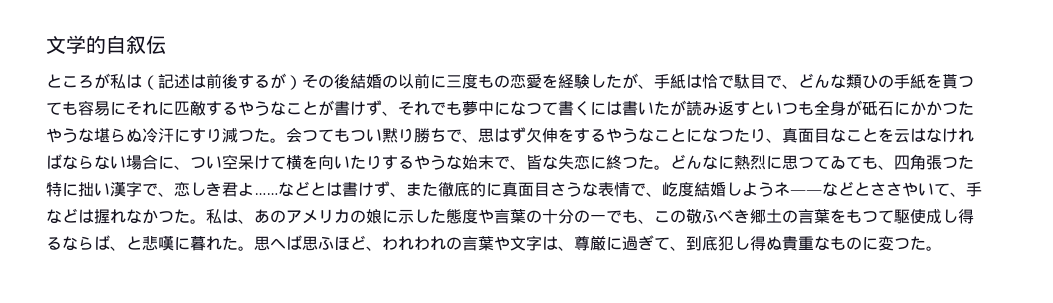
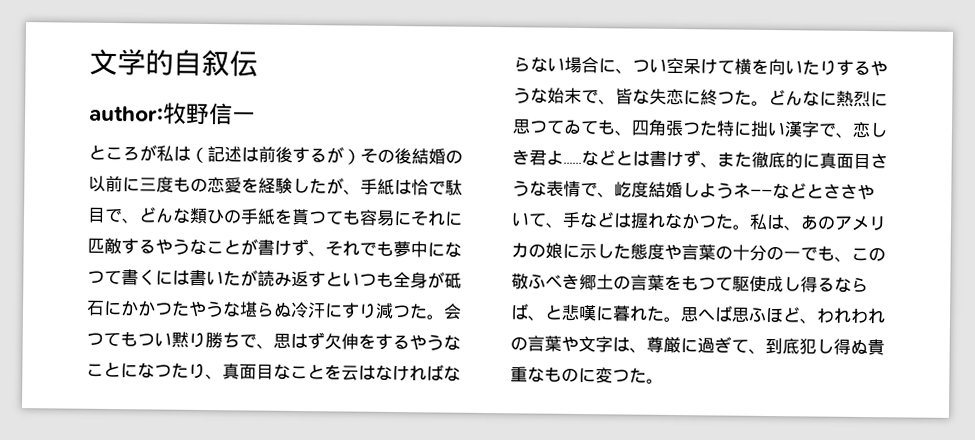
+ author:牧野信一

